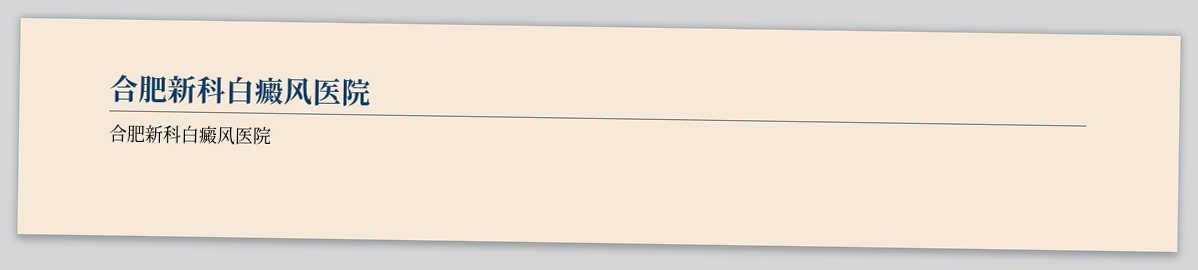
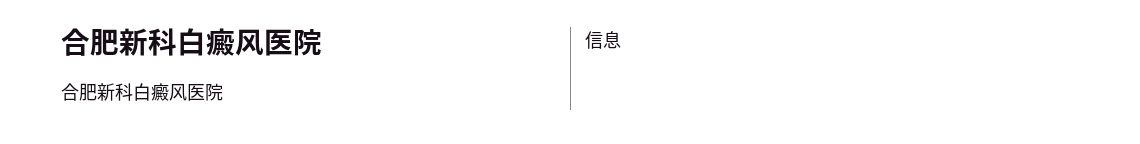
+ 信息

